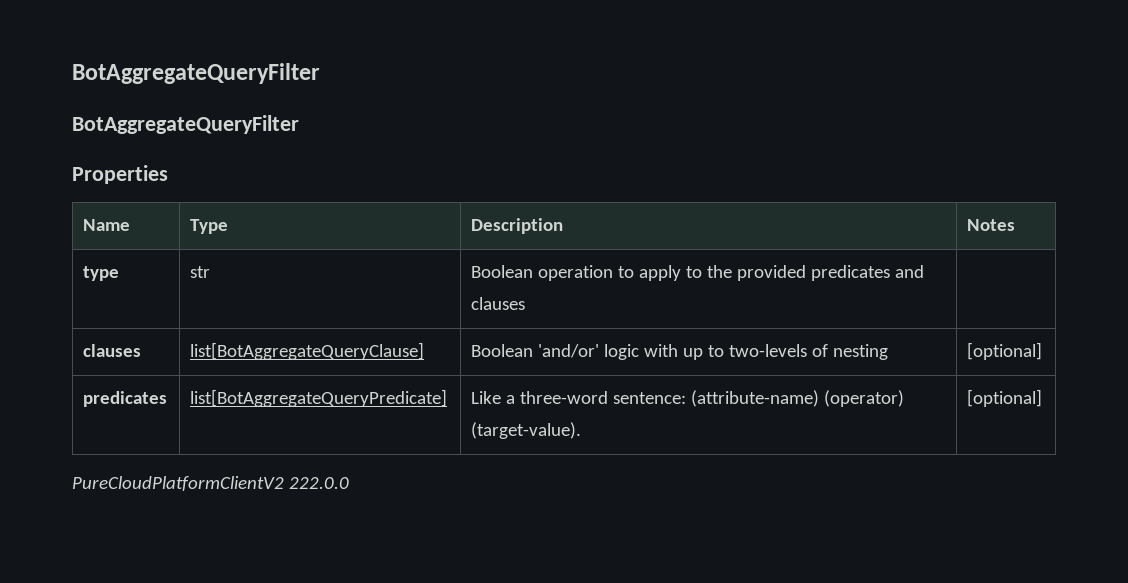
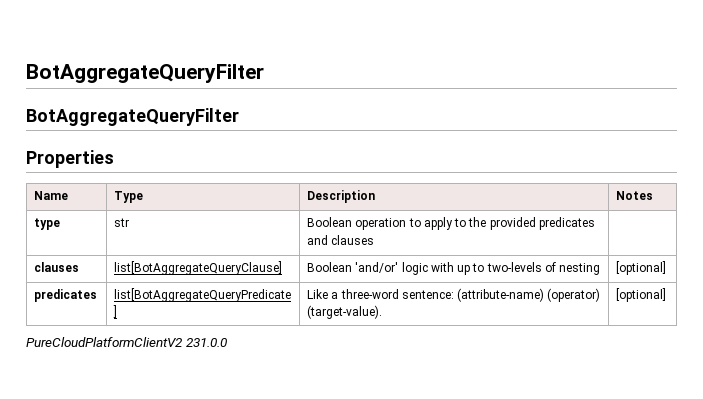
- PureCloudPlatformClientV2 222.0.0
+ PureCloudPlatformClientV2 231.0.0

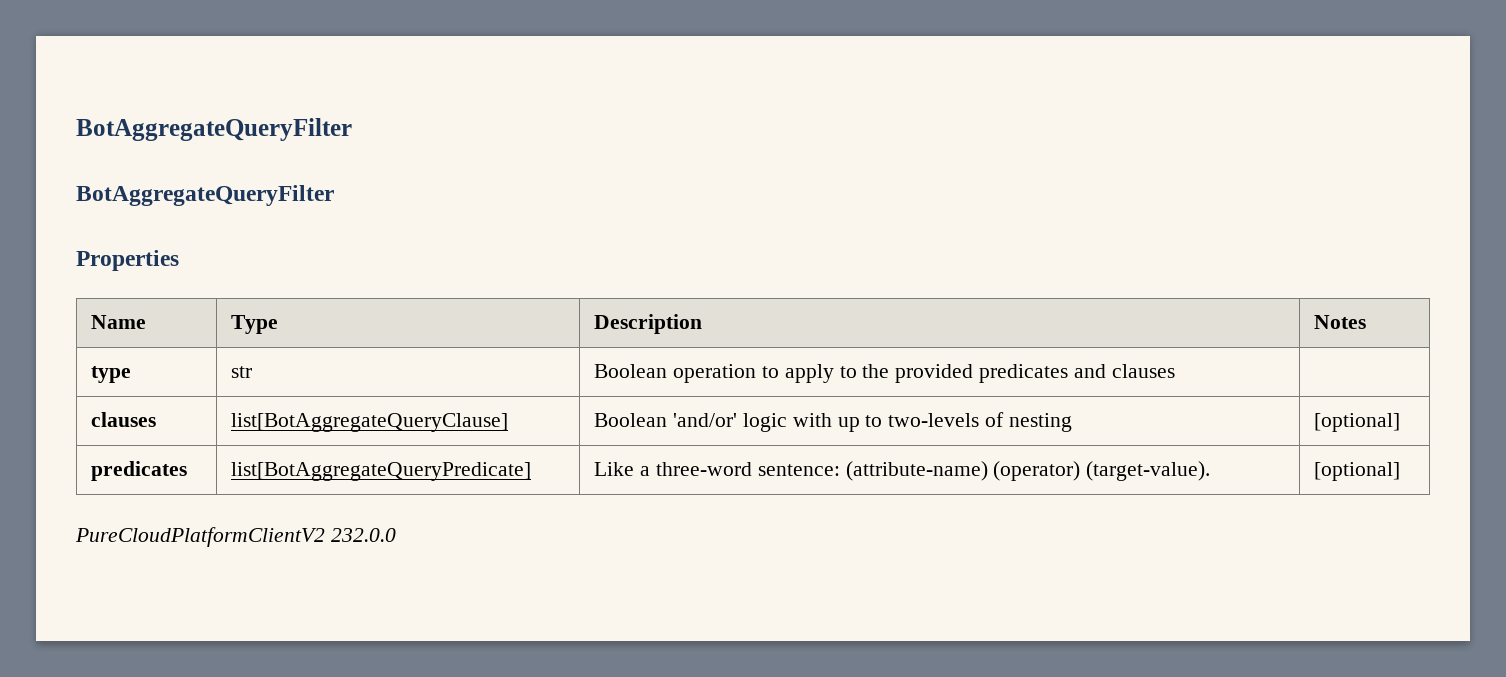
- PureCloudPlatformClientV2 231.0.0
+ PureCloudPlatformClientV2 232.0.0

